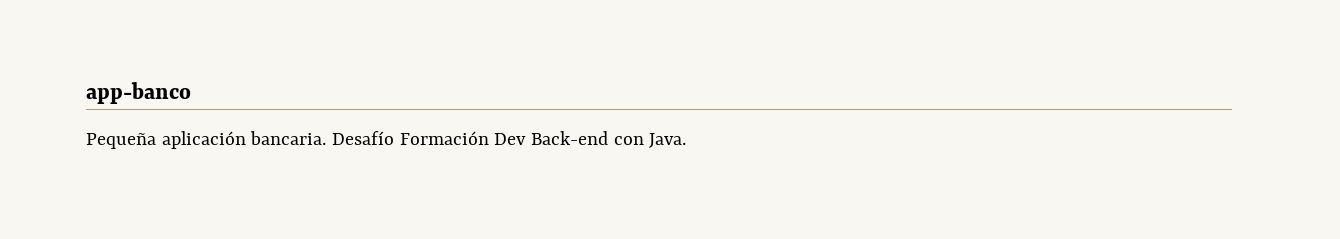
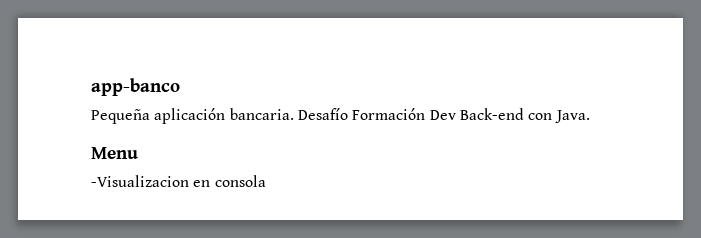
+ Menu
+ -Visualizacion en consola

